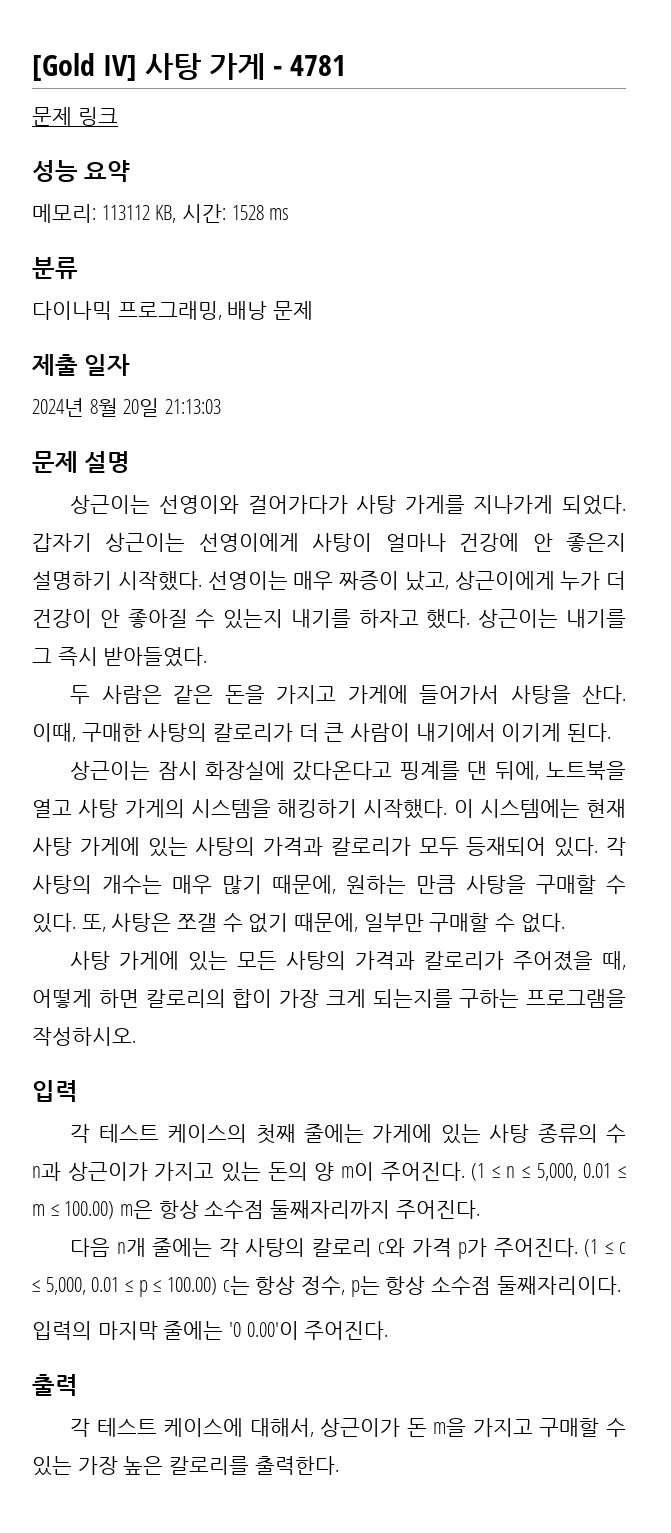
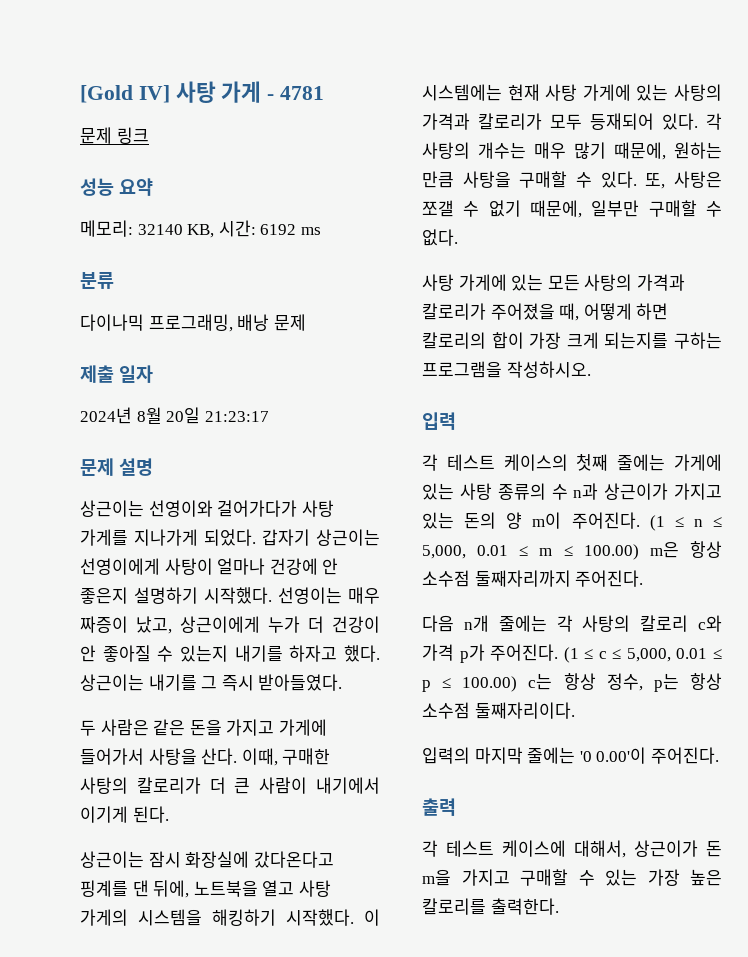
- 메모리: 113112 KB, 시간: 1528 ms
+ 메모리: 32140 KB, 시간: 6192 ms
- 2024년 8월 20일 21:13:03
+ 2024년 8월 20일 21:23:17

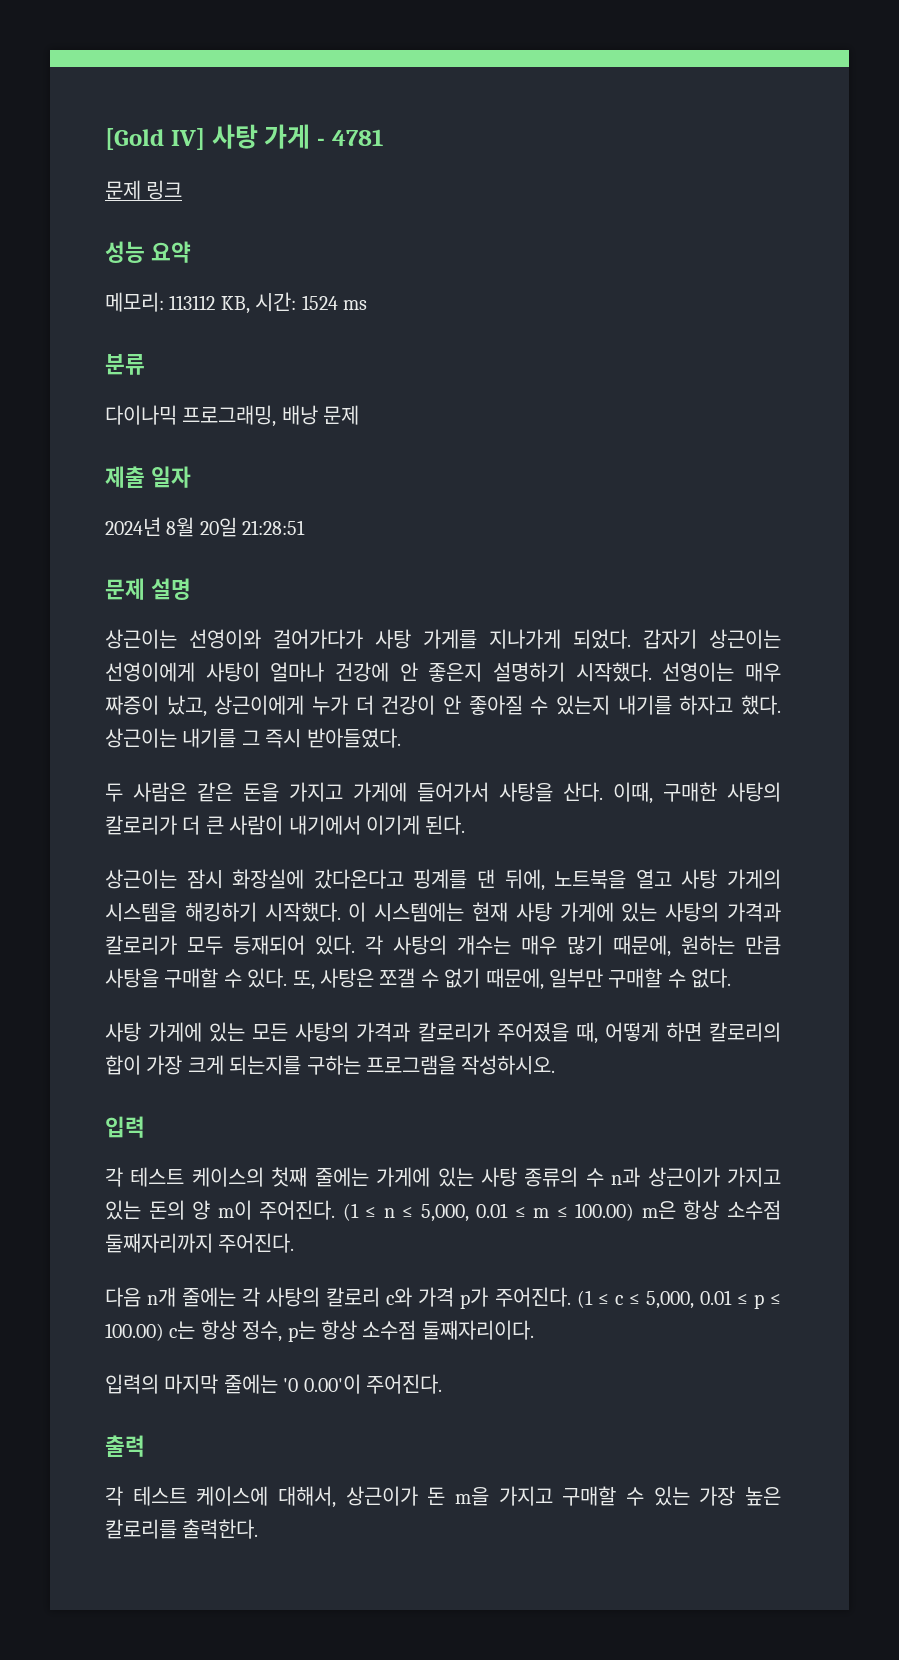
- 메모리: 32140 KB, 시간: 6192 ms
+ 메모리: 113112 KB, 시간: 1524 ms
- 2024년 8월 20일 21:23:17
+ 2024년 8월 20일 21:28:51

